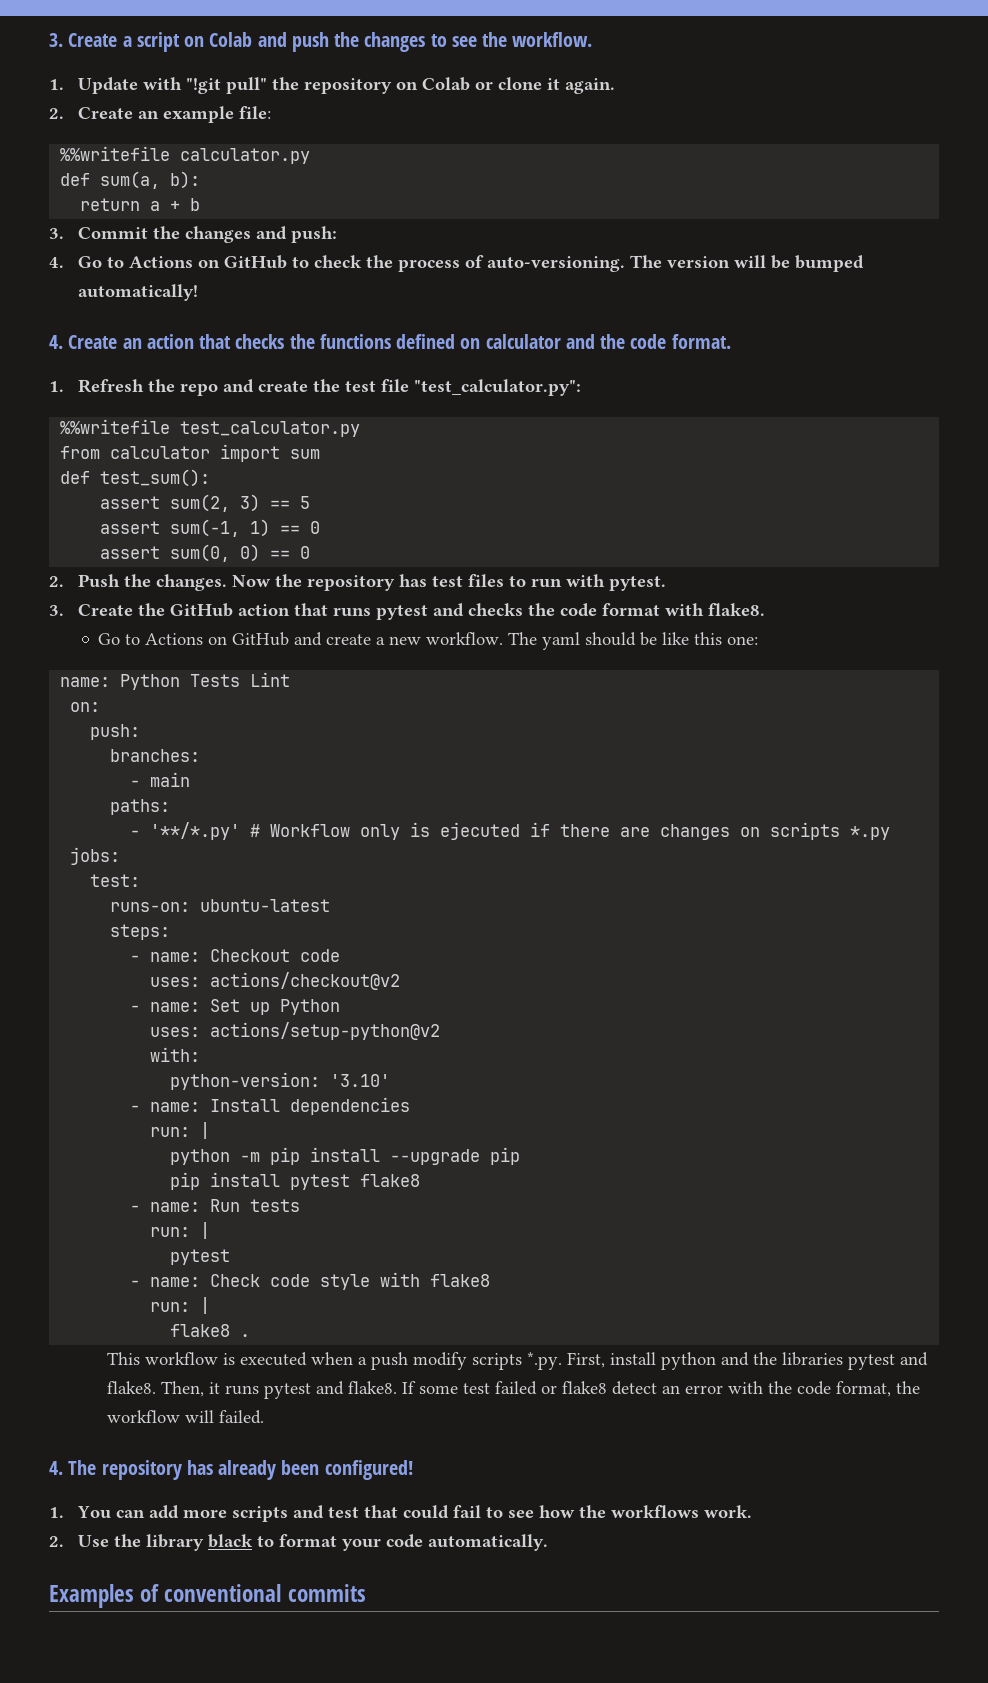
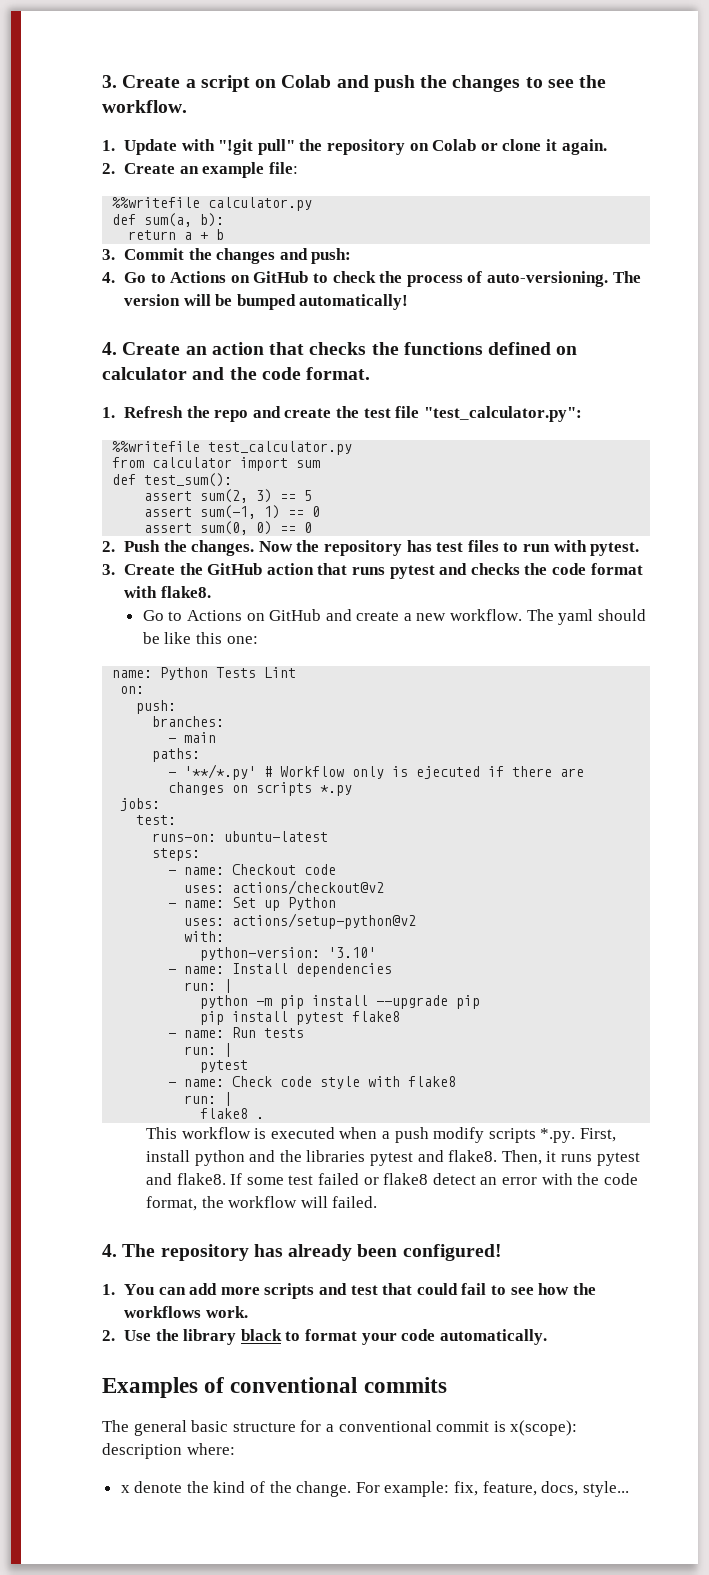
+ The general basic structure for a conventional commit is x(scope): description where:
+ x denote the kind of the change. For example: fix, feature, docs, style...

